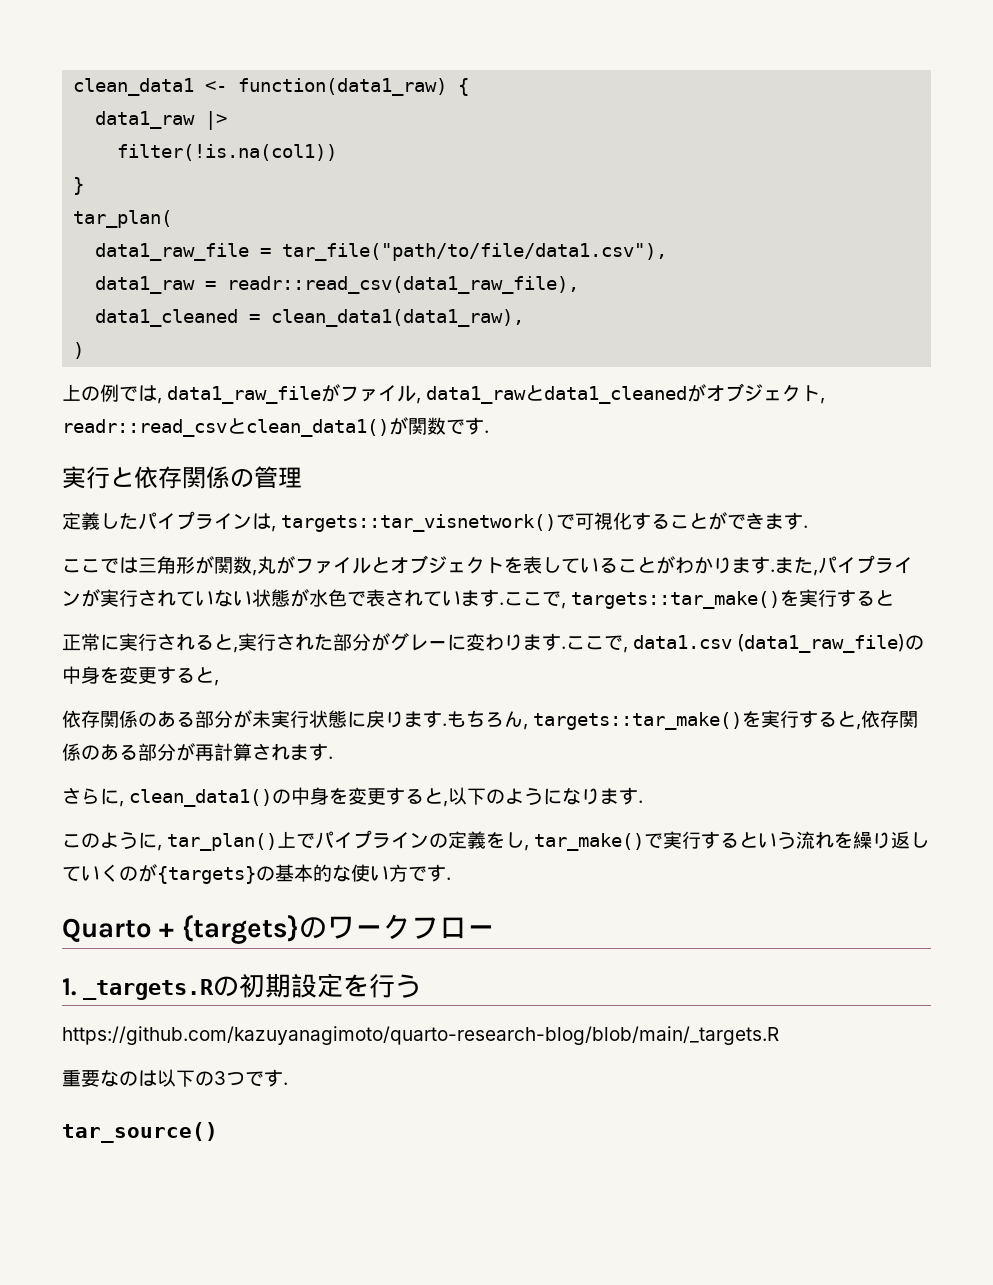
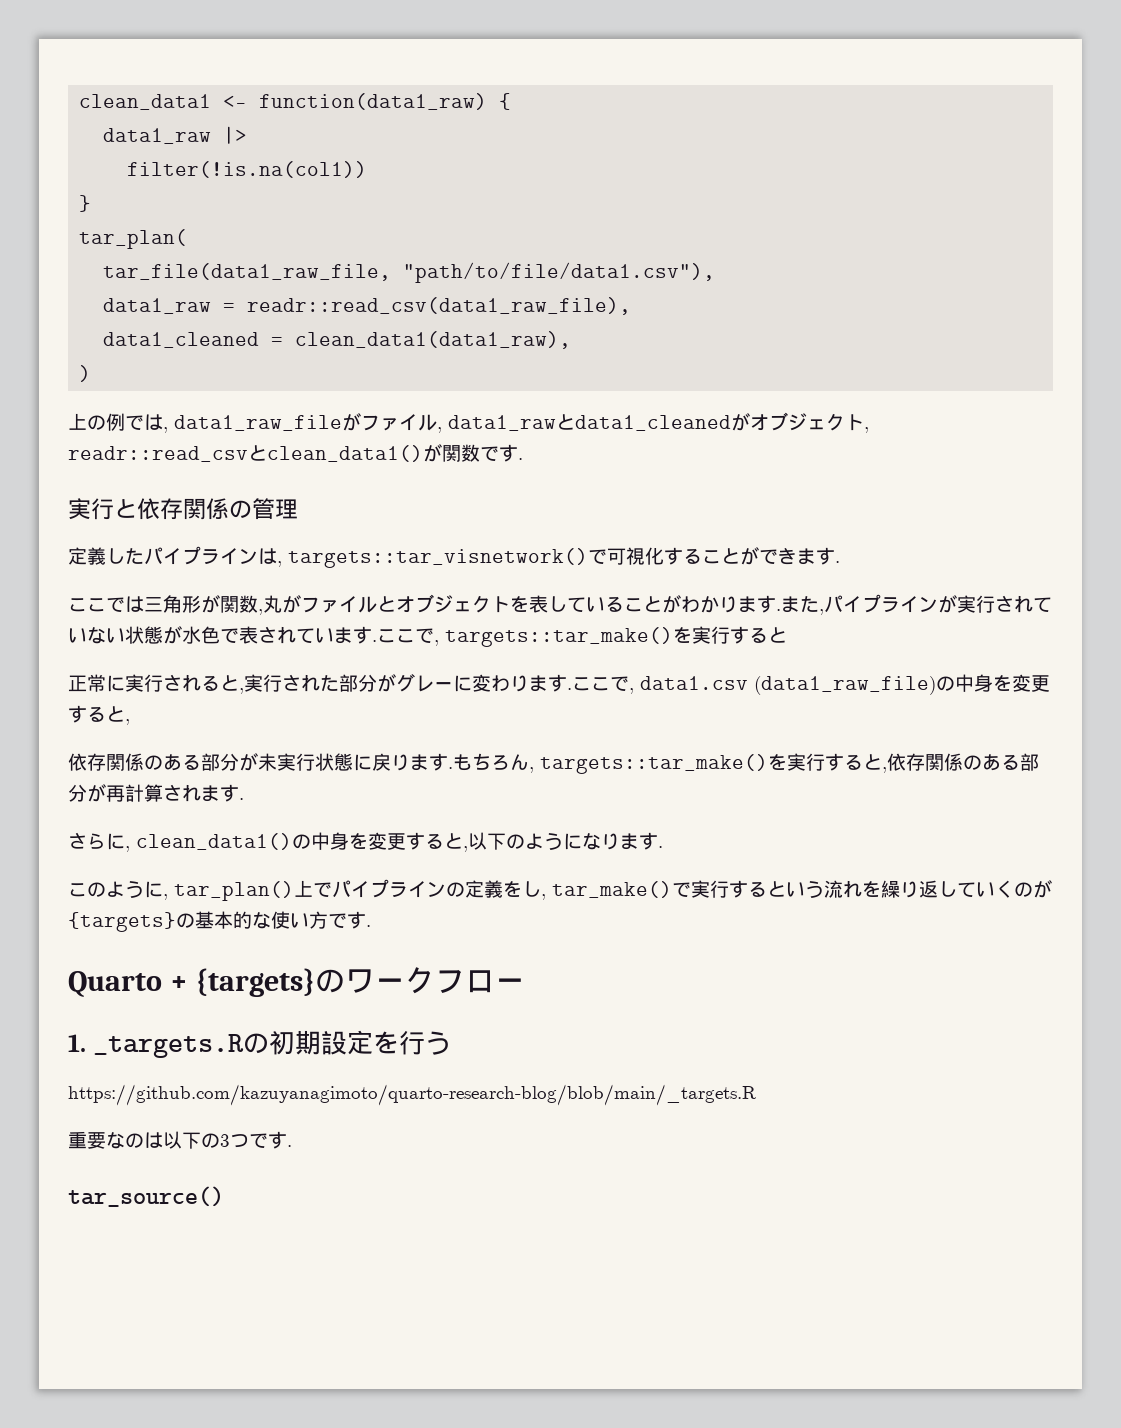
- data1_raw_file = tar_file("path/to/file/data1.csv"),
+ tar_file(data1_raw_file, "path/to/file/data1.csv"),

